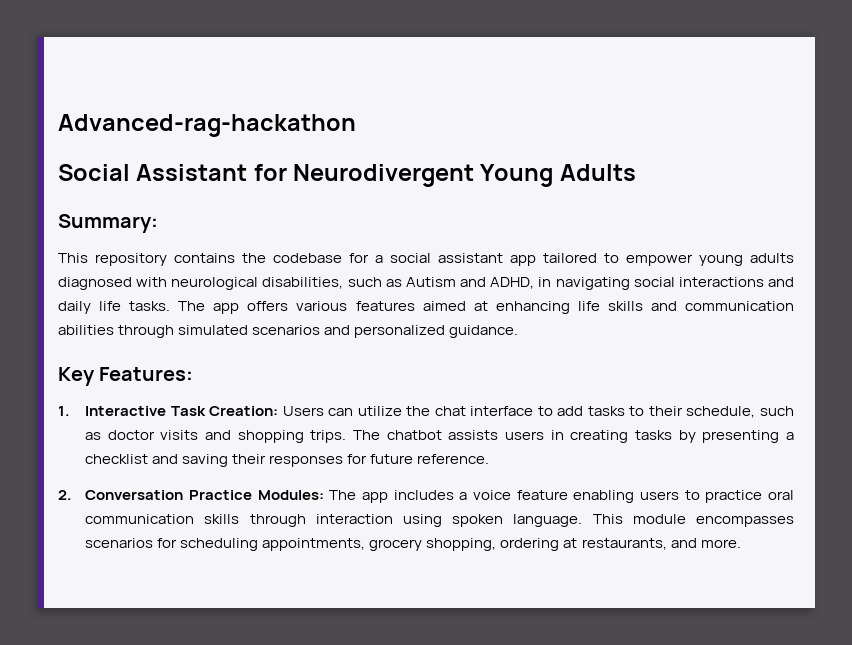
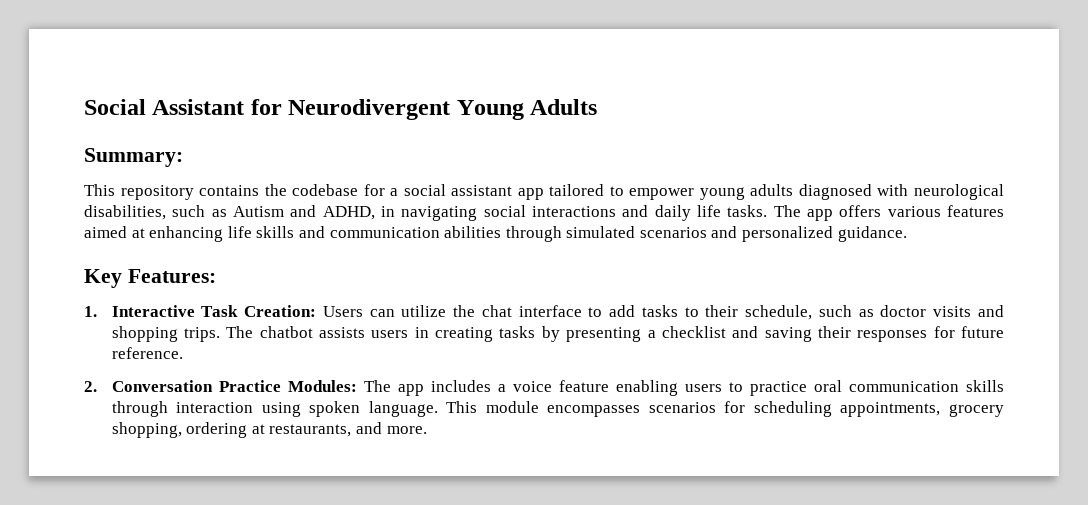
- Advanced-rag-hackathon

